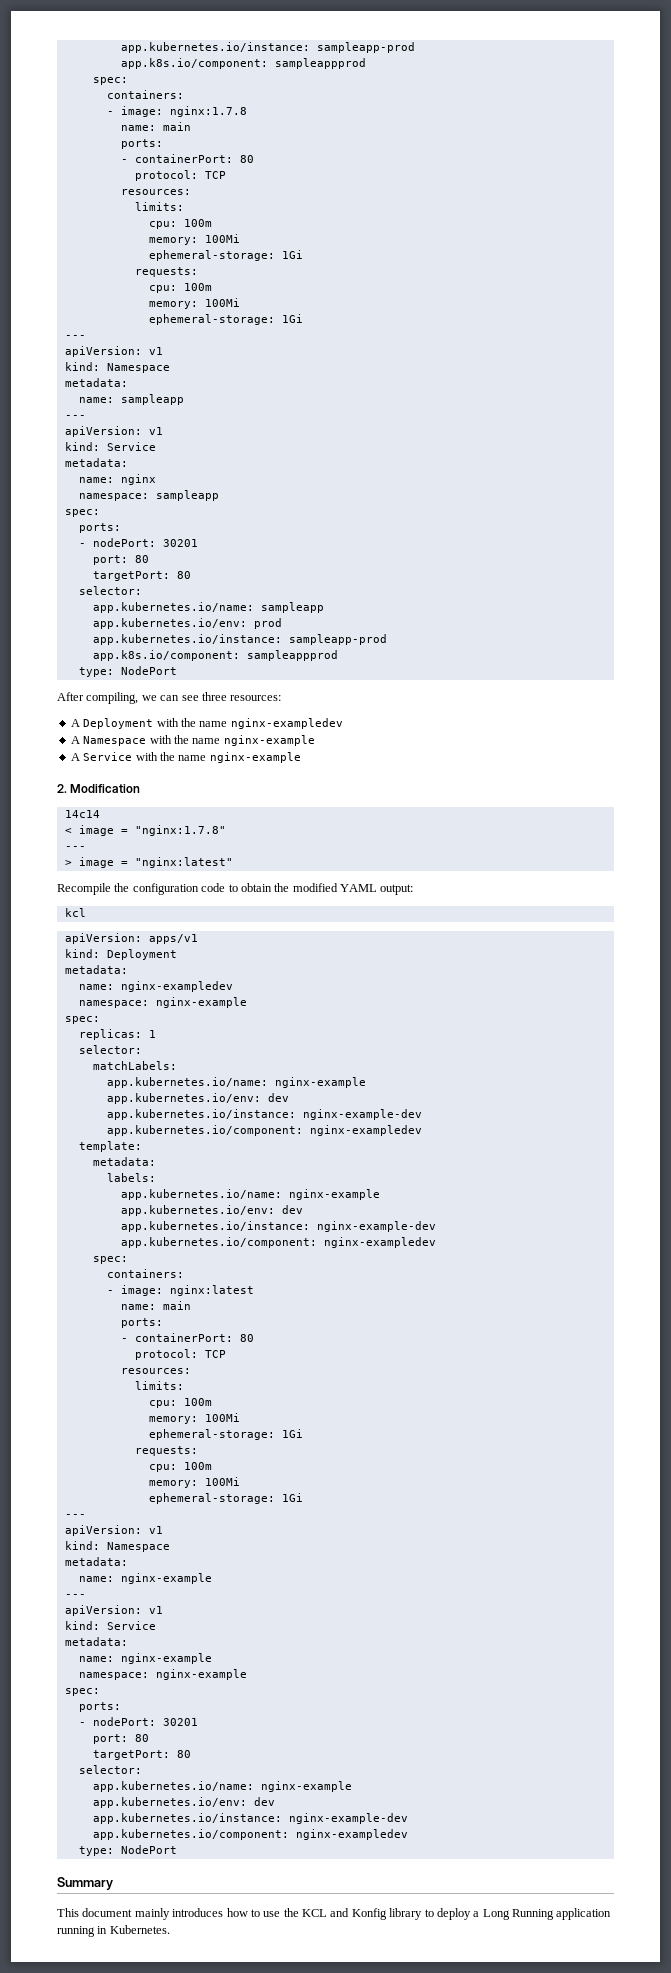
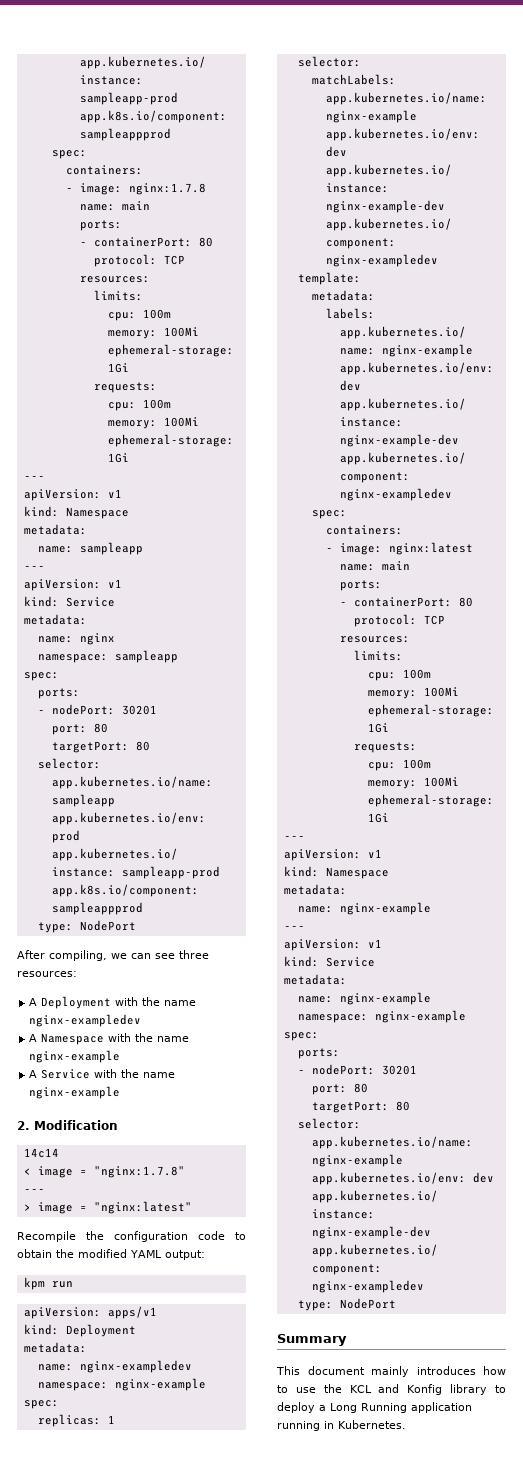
- kcl
+ kpm run

